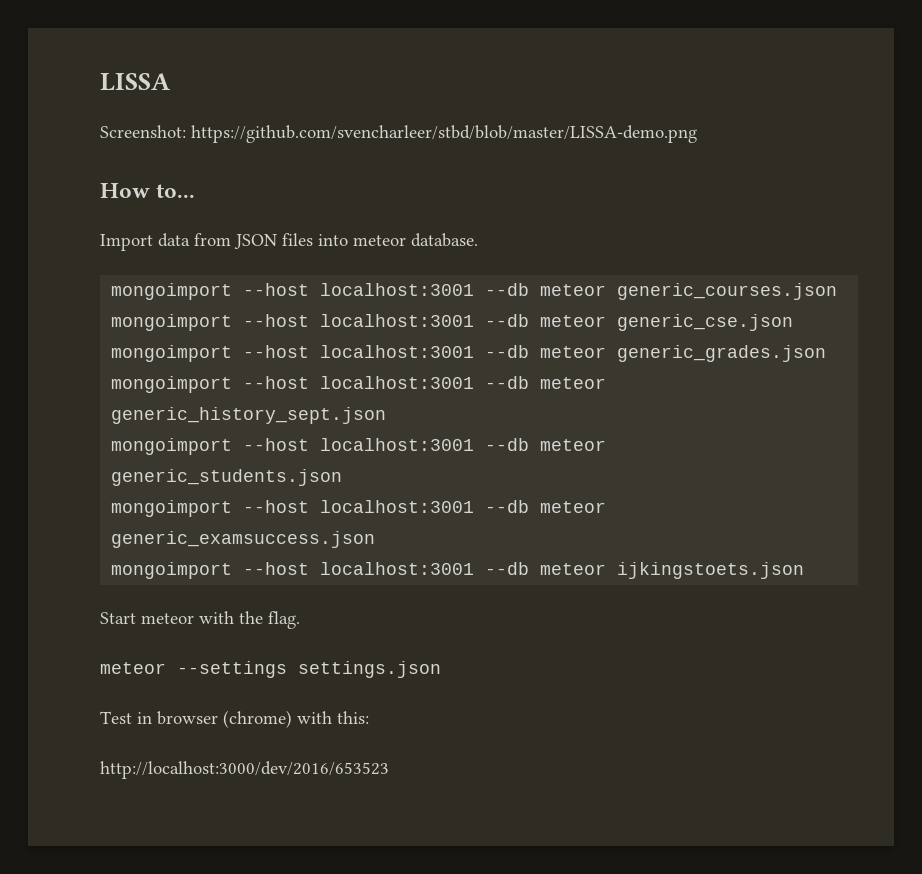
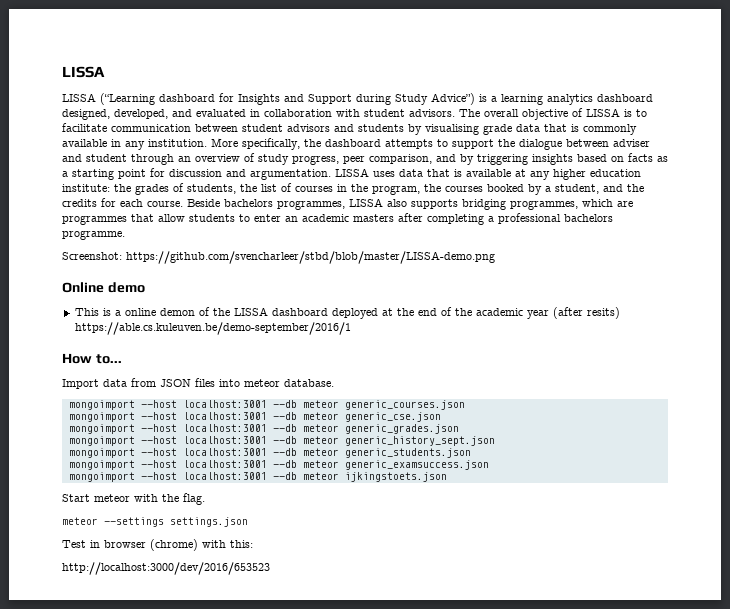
+ LISSA (“Learning dashboard for Insights and Support during Study Advice”) is a learning analytics dashboard designed, developed, and evaluated in collaboration with student advisors. The overall objective of LISSA is to facilitate communication between student advisors and students by visualising grade data that is commonly available in any institution. More specifically, the dashboard attempts to support the dialogue between adviser and student through an overview of study progress, peer comparison, and by triggering insights based on facts as a starting point for discussion and argumentation. LISSA uses data that is available at any higher education institute: the grades of students, the list of courses in the program, the courses booked by a student, and the credits for each course. Beside bachelors programmes, LISSA also supports bridging programmes, which are programmes that allow students to enter an academic masters after completing a professional bachelors programme.
  Screenshot: https://github.com/svencharleer/stbd/blob/master/LISSA-demo.png
+ Online demo
+ This is a online demon of the LISSA dashboard deployed at the end of the academic year (after resits) https://able.cs.kuleuven.be/demo-september/2016/1

